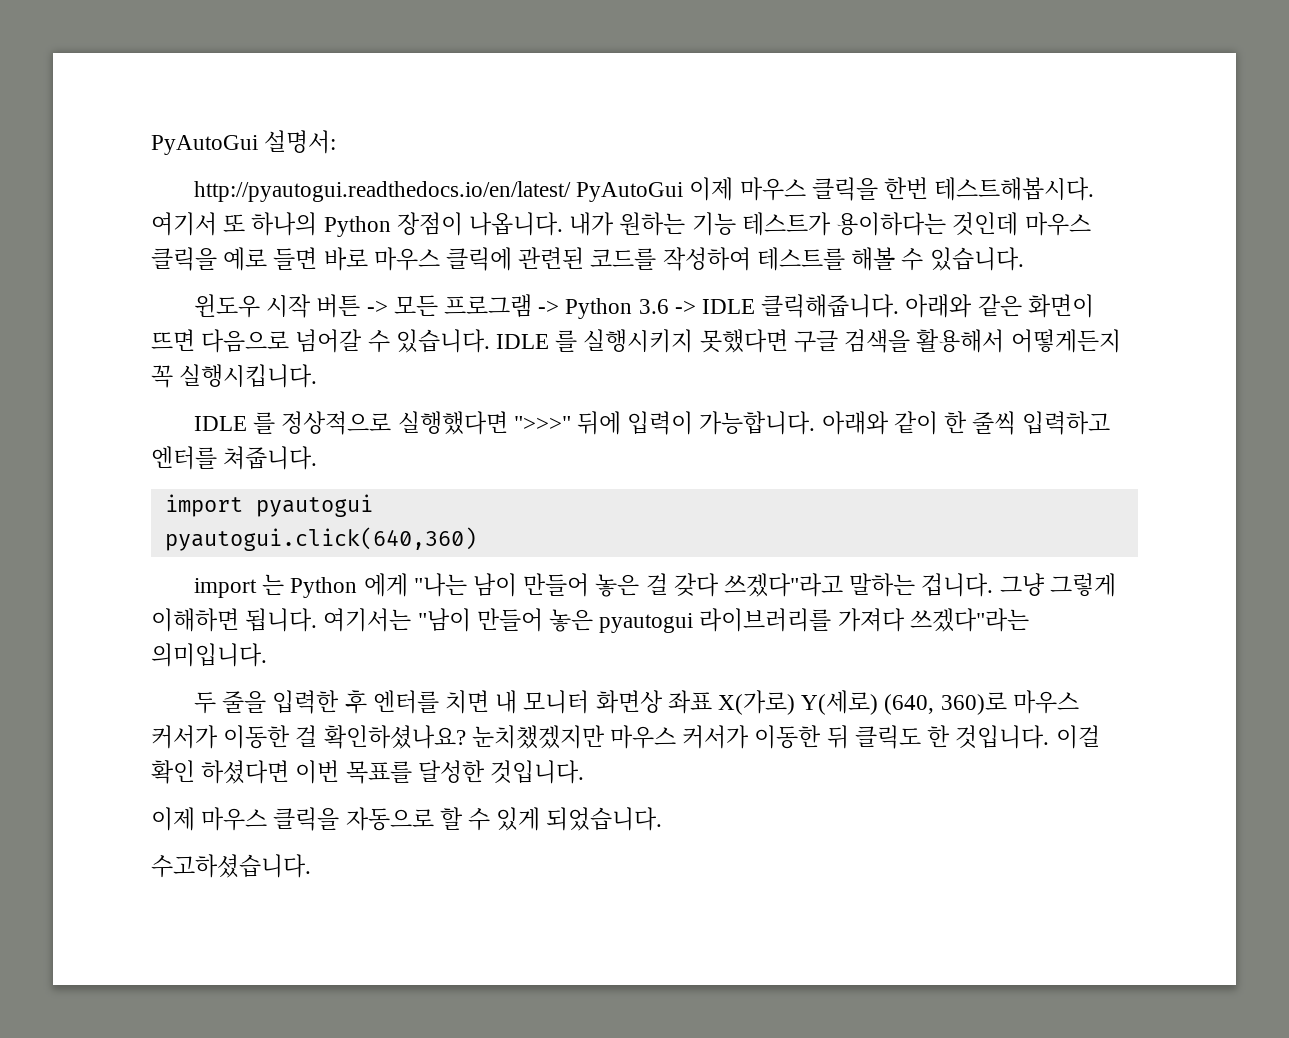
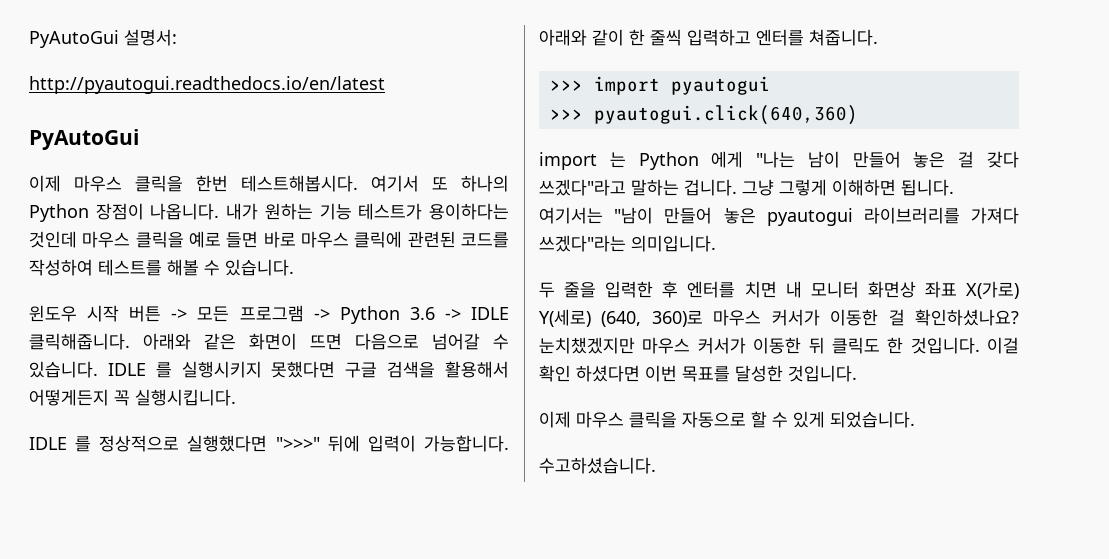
- http://pyautogui.readthedocs.io/en/latest/ PyAutoGui 이제 마우스 클릭을 한번 테스트해봅시다.
+ http://pyautogui.readthedocs.io/en/latest
+ PyAutoGui
+ 이제 마우스 클릭을 한번 테스트해봅시다.
- import pyautogui
+ >>> import pyautogui
- pyautogui.click(640,360)
+ >>> pyautogui.click(640,360)

